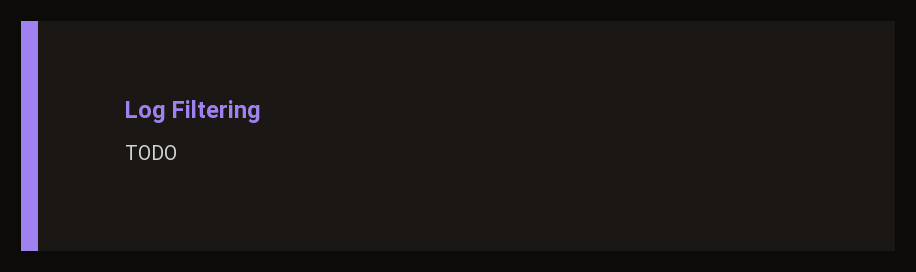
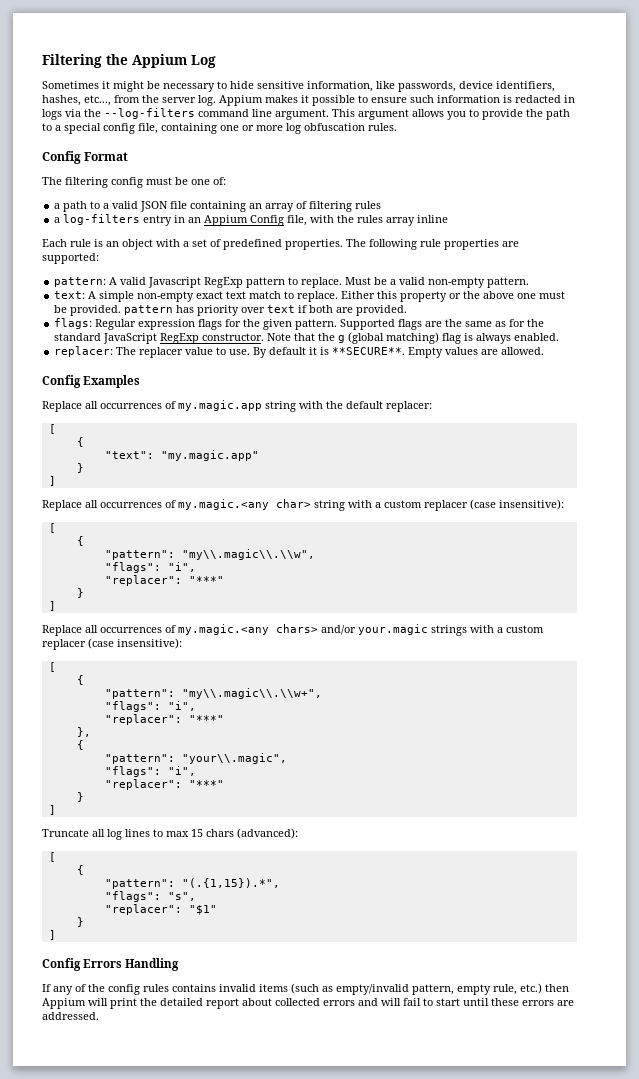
- Log Filtering
- TODO
+ Filtering the Appium Log
+ Sometimes it might be necessary to hide sensitive information, like passwords, device identifiers, hashes, etc..., from the server log. Appium makes it possible to ensure such information is redacted in logs via the --log-filters command line argument. This argument allows you to provide the path to a special config file, containing one or more log obfuscation rules.
+ Config Format
+ The filtering config must be one of:
+ a path to a valid JSON file containing an array of filtering rules
+ a log-filters entry in an Appium Config file, with the rules array inline
+ Each rule is an object with a set of predefined properties. The following rule properties are supported:
+ pattern: A valid Javascript RegExp pattern to replace. Must be a valid non-empty pattern.
+ text: A simple non-empty exact text match to replace. Either this property or the above one must be provided. pattern has priority over text if both are provided.
+ flags: Regular expression flags for the given pattern. Supported flags are the same as for the standard JavaScript RegExp constructor. Note that the g (global matching) flag is always enabled.
+ replacer: The replacer value to use. By default it is **SECURE**. Empty values are allowed.
+ Config Examples
+ Replace all occurrences of my.magic.app string with the default replacer:
+ [
+ {
+ "text": "my.magic.app"
+ }
+ ]
+ Replace all occurrences of my.magic.<any char> string with a custom replacer (case insensitive):
+ [
+ {
+ "pattern": "my\\.magic\\.\\w",
+ "flags": "i",
+ "replacer": "***"
+ }
+ ]
+ Replace all occurrences of my.magic.<any chars> and/or your.magic strings with a custom replacer (case insensitive):
+ [
+ {
+ "pattern": "my\\.magic\\.\\w+",
+ "flags": "i",
+ "replacer": "***"
+ },
+ {
+ "pattern": "your\\.magic",
+ "flags": "i",
+ "replacer": "***"
+ }
+ ]
+ Truncate all log lines to max 15 chars (advanced):
+ [
+ {
+ "pattern": "(.{1,15}).*",
+ "flags": "s",
+ "replacer": "$1"
+ }
+ ]
+ Config Errors Handling
+ If any of the config rules contains invalid items (such as empty/invalid pattern, empty rule, etc.) then Appium will print the detailed report about collected errors and will fail to start until these errors are addressed.

